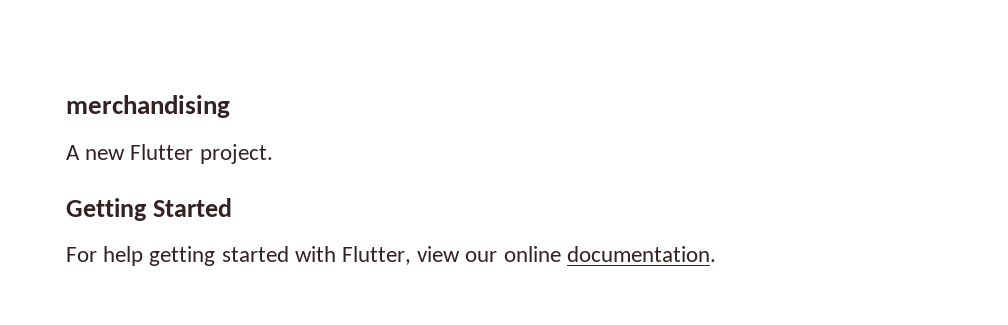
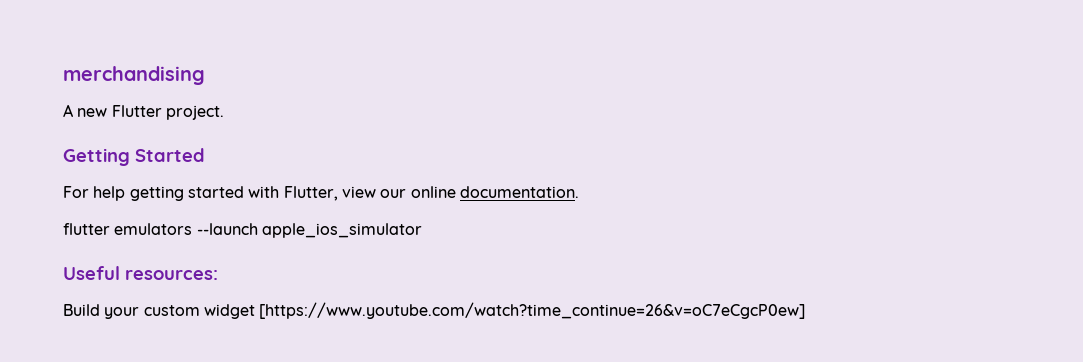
+ flutter emulators --launch apple_ios_simulator
+ Useful resources:
+ Build your custom widget [https://www.youtube.com/watch?time_continue=26&v=oC7eCgcP0ew]

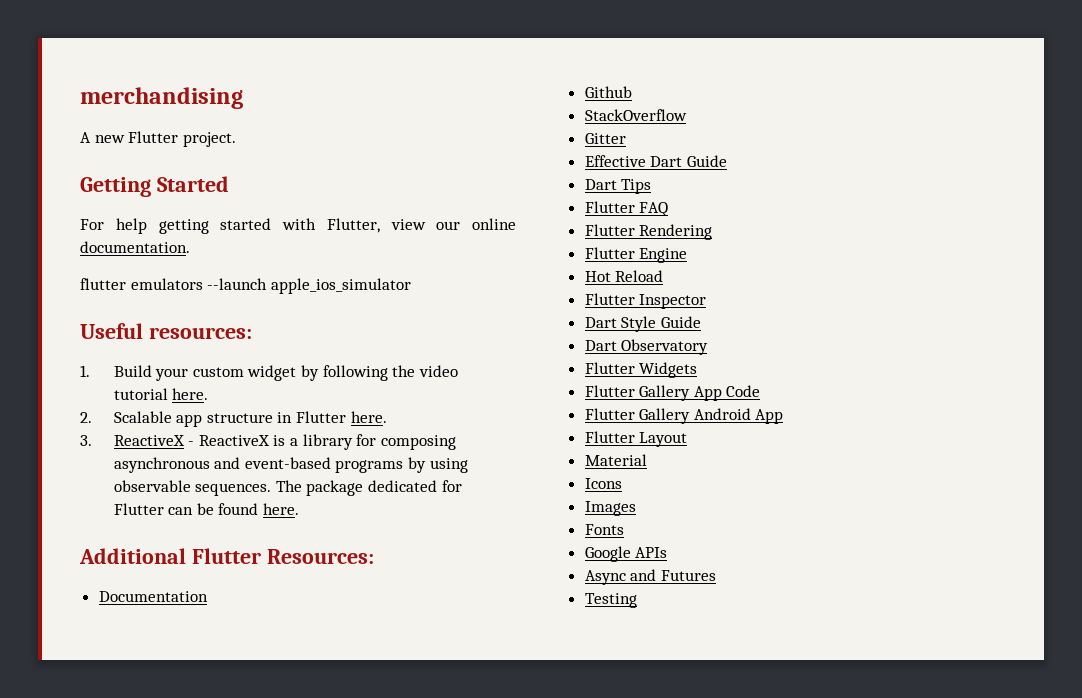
- Build your custom widget [https://www.youtube.com/watch?time_continue=26&v=oC7eCgcP0ew]
+ 1. Build your custom widget by following the video tutorial here.
+ 2. Scalable app structure in Flutter here.
+ 3. ReactiveX - ReactiveX is a library for composing asynchronous and event-based programs by using observable sequences. The package dedicated for Flutter can be found here.
+ Additional Flutter Resources:
+ Documentation
+ Github
+ StackOverflow
+ Gitter
+ Effective Dart Guide
+ Dart Tips
+ Flutter FAQ
+ Flutter Rendering
+ Flutter Engine
+ Hot Reload
+ Flutter Inspector
+ Dart Style Guide
+ Dart Observatory
+ Flutter Widgets
+ Flutter Gallery App Code
+ Flutter Gallery Android App
+ Flutter Layout
+ Material
+ Icons
+ Images
+ Fonts
+ Google APIs
+ Async and Futures
+ Testing

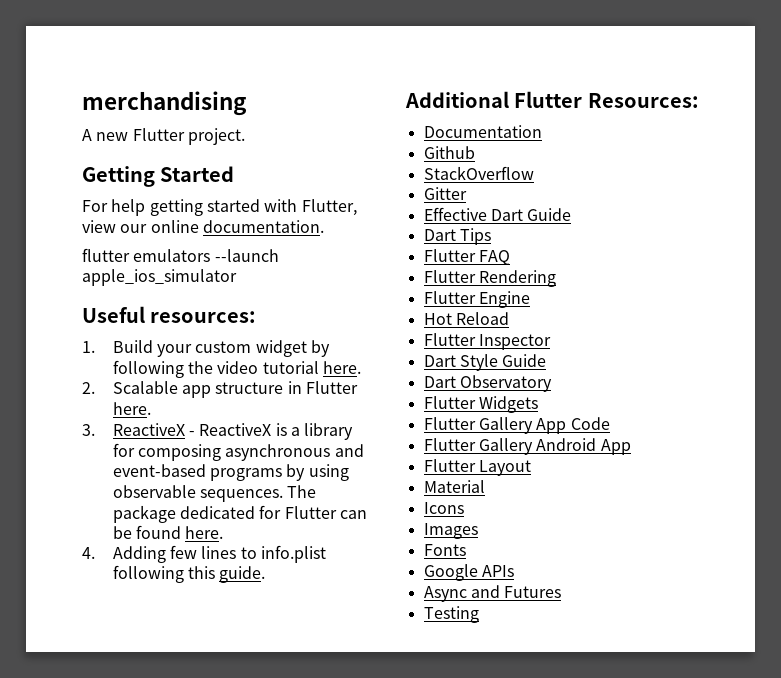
+ 4. Adding few lines to info.plist following this guide.

